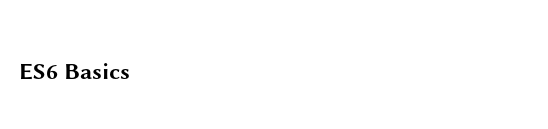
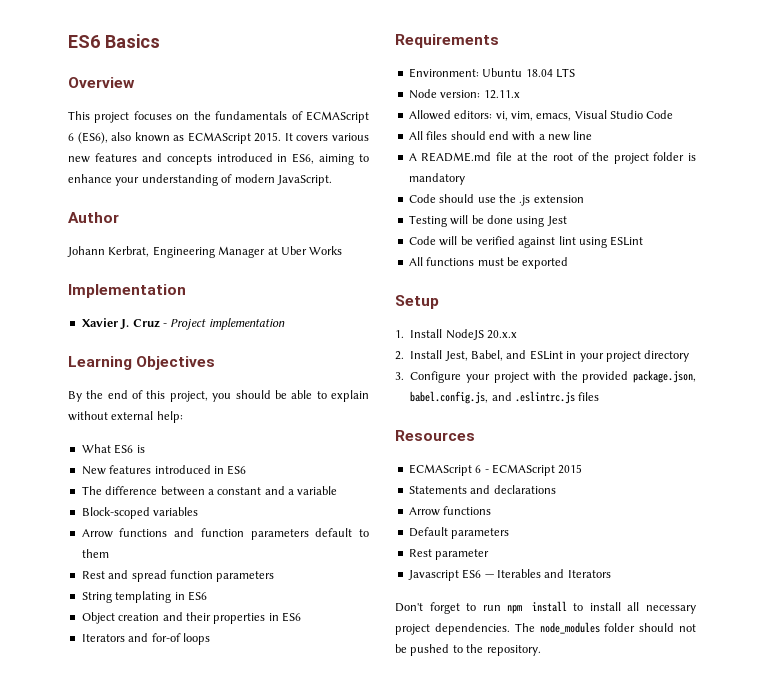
+ Overview
+ This project focuses on the fundamentals of ECMAScript 6 (ES6), also known as ECMAScript 2015. It covers various new features and concepts introduced in ES6, aiming to enhance your understanding of modern JavaScript.
+ Author
+ Johann Kerbrat, Engineering Manager at Uber Works
+ Implementation
+ Xavier J. Cruz - Project implementation
+ Learning Objectives
+ By the end of this project, you should be able to explain without external help:
+ What ES6 is
+ New features introduced in ES6
+ The difference between a constant and a variable
+ Block-scoped variables
+ Arrow functions and function parameters default to them
+ Rest and spread function parameters
+ String templating in ES6
+ Object creation and their properties in ES6
+ Iterators and for-of loops
+ Requirements
+ Environment: Ubuntu 18.04 LTS
+ Node version: 12.11.x
+ Allowed editors: vi, vim, emacs, Visual Studio Code
+ All files should end with a new line
+ A README.md file at the root of the project folder is mandatory
+ Code should use the .js extension
+ Testing will be done using Jest
+ Code will be verified against lint using ESLint
+ All functions must be exported
+ Setup
+ 1. Install NodeJS 20.x.x
+ 2. Install Jest, Babel, and ESLint in your project directory
+ 3. Configure your project with the provided package.json, babel.config.js, and .eslintrc.js files
+ Resources
+ ECMAScript 6 - ECMAScript 2015
+ Statements and declarations
+ Arrow functions
+ Default parameters
+ Rest parameter
+ Javascript ES6 — Iterables and Iterators
+ Don't forget to run npm install to install all necessary project dependencies. The node_modules folder should not be pushed to the repository.

